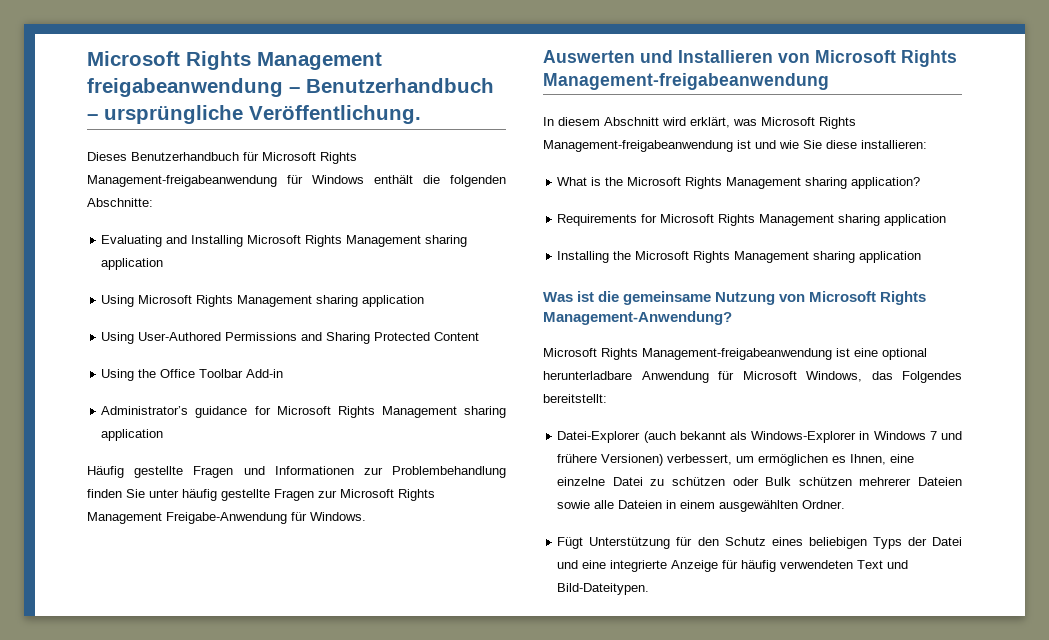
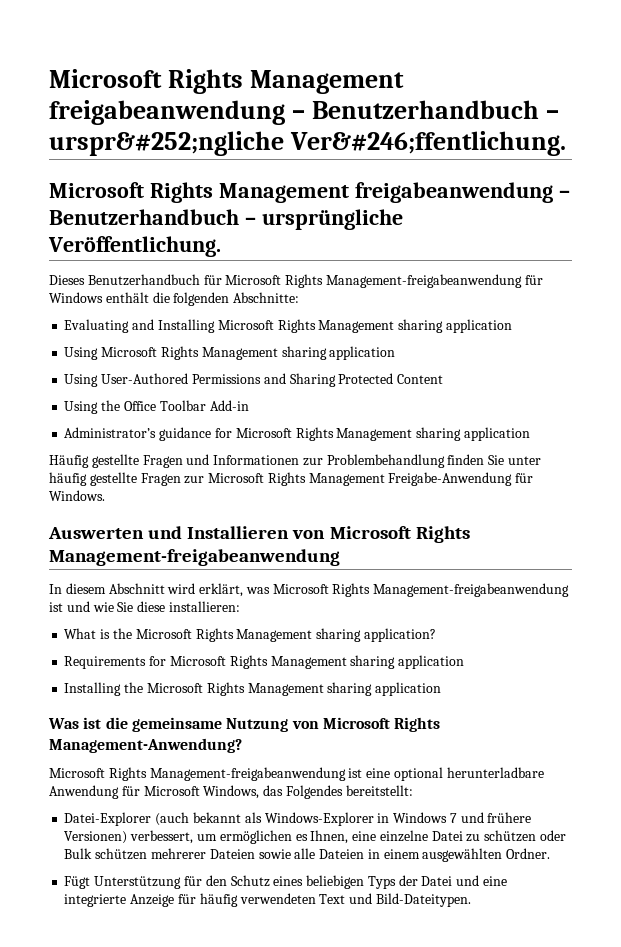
+ Microsoft Rights Management freigabeanwendung – Benutzerhandbuch – urspr&#252;ngliche Ver&#246;ffentlichung.

